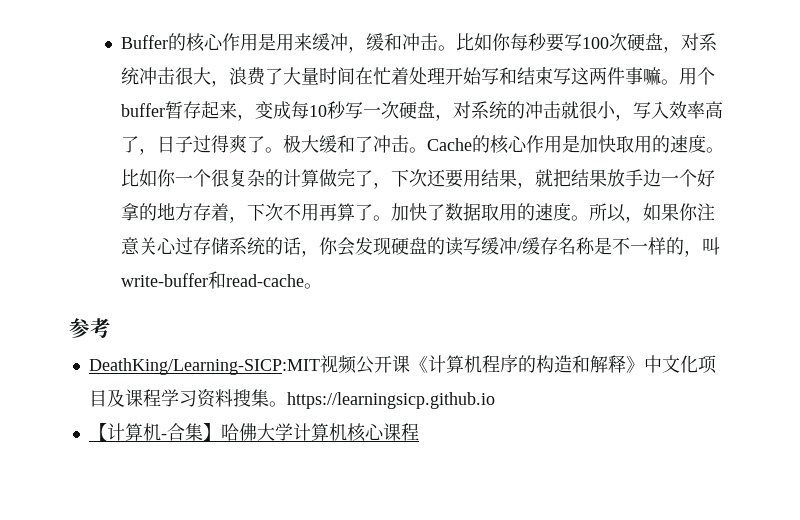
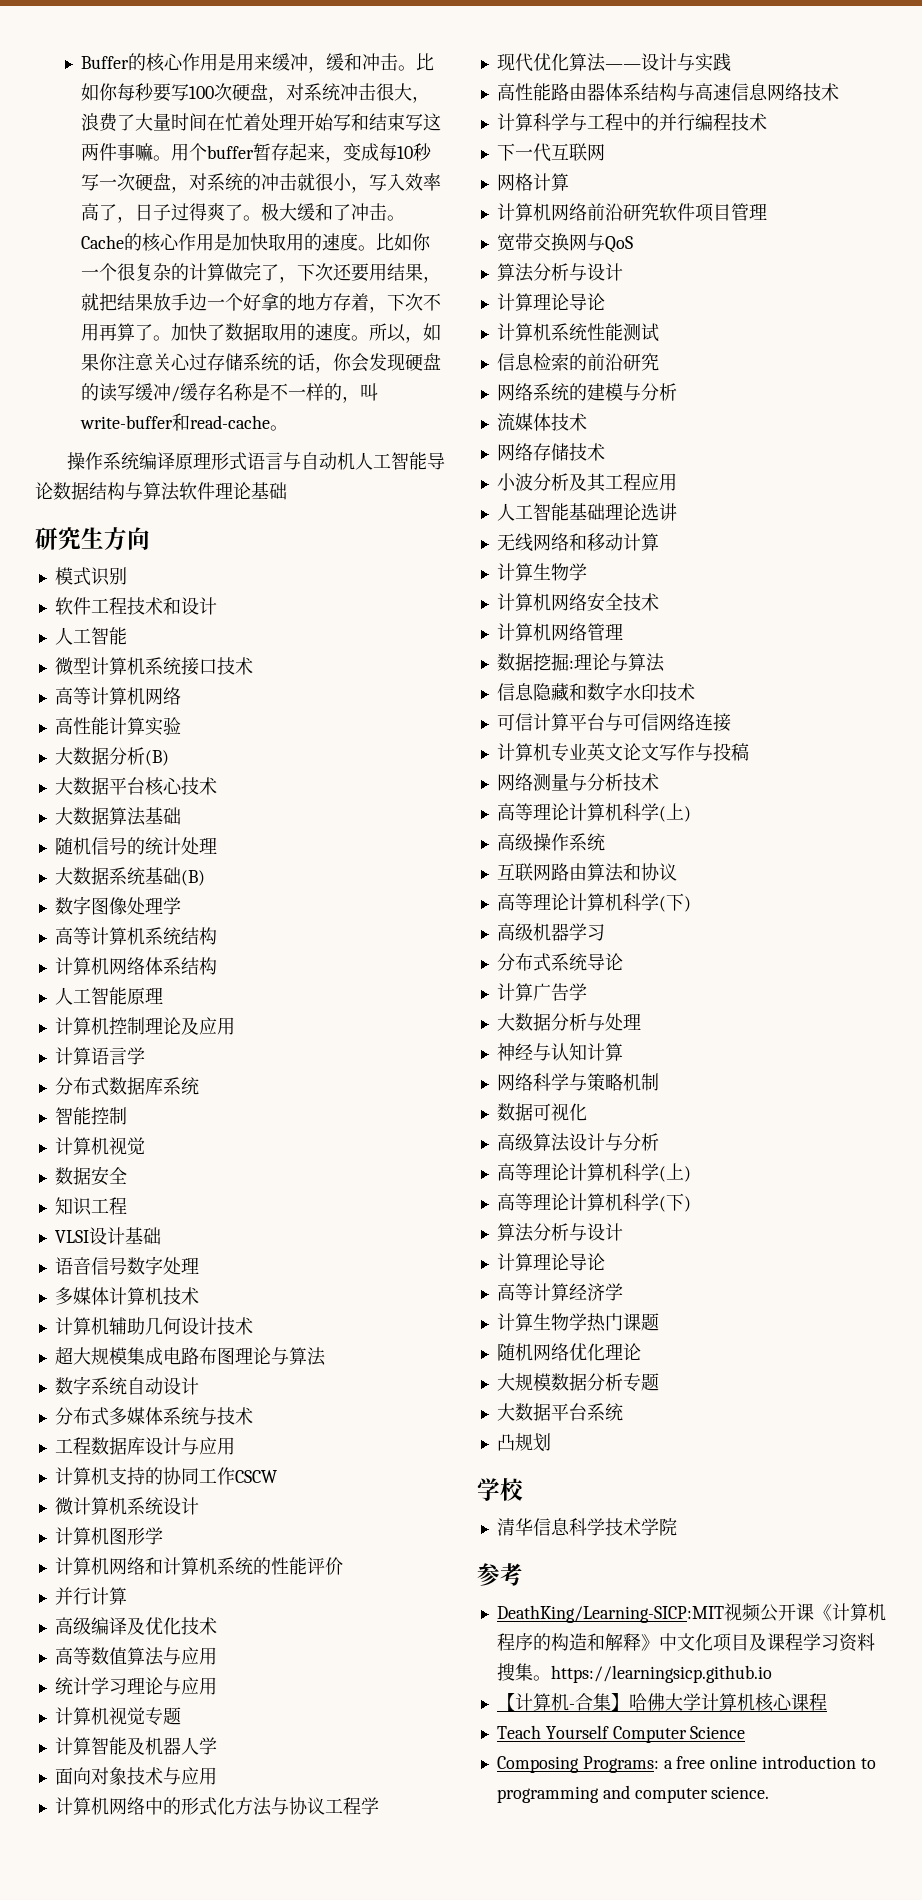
+ 操作系统编译原理形式语言与自动机人工智能导论数据结构与算法软件理论基础
+ 研究生方向
+ 模式识别
+ 软件工程技术和设计
+ 人工智能
+ 微型计算机系统接口技术
+ 高等计算机网络
+ 高性能计算实验
+ 大数据分析(B)
+ 大数据平台核心技术
+ 大数据算法基础
+ 随机信号的统计处理
+ 大数据系统基础(B)
+ 数字图像处理学
+ 高等计算机系统结构
+ 计算机网络体系结构
+ 人工智能原理
+ 计算机控制理论及应用
+ 计算语言学
+ 分布式数据库系统
+ 智能控制
+ 计算机视觉
+ 数据安全
+ 知识工程
+ VLSI设计基础
+ 语音信号数字处理
+ 多媒体计算机技术
+ 计算机辅助几何设计技术
+ 超大规模集成电路布图理论与算法
+ 数字系统自动设计
+ 分布式多媒体系统与技术
+ 工程数据库设计与应用
+ 计算机支持的协同工作CSCW
+ 微计算机系统设计
+ 计算机图形学
+ 计算机网络和计算机系统的性能评价
+ 并行计算
+ 高级编译及优化技术
+ 高等数值算法与应用
+ 统计学习理论与应用
+ 计算机视觉专题
+ 计算智能及机器人学
+ 面向对象技术与应用
+ 计算机网络中的形式化方法与协议工程学
+ 现代优化算法――设计与实践
+ 高性能路由器体系结构与高速信息网络技术
+ 计算科学与工程中的并行编程技术
+ 下一代互联网
+ 网格计算
+ 计算机网络前沿研究软件项目管理
+ 宽带交换网与QoS
+ 算法分析与设计
+ 计算理论导论
+ 计算机系统性能测试
+ 信息检索的前沿研究
+ 网络系统的建模与分析
+ 流媒体技术
+ 网络存储技术
+ 小波分析及其工程应用
+ 人工智能基础理论选讲
+ 无线网络和移动计算
+ 计算生物学
+ 计算机网络安全技术
+ 计算机网络管理
+ 数据挖掘:理论与算法
+ 信息隐藏和数字水印技术
+ 可信计算平台与可信网络连接
+ 计算机专业英文论文写作与投稿
+ 网络测量与分析技术
+ 高等理论计算机科学(上)
+ 高级操作系统
+ 互联网路由算法和协议
+ 高等理论计算机科学(下)
+ 高级机器学习
+ 分布式系统导论
+ 计算广告学
+ 大数据分析与处理
+ 神经与认知计算
+ 网络科学与策略机制
+ 数据可视化
+ 高级算法设计与分析
+ 高等理论计算机科学(上)
+ 高等理论计算机科学(下)
+ 算法分析与设计
+ 计算理论导论
+ 高等计算经济学
+ 计算生物学热门课题
+ 随机网络优化理论
+ 大规模数据分析专题
+ 大数据平台系统
+ 凸规划
+ 学校
+ 清华信息科学技术学院
+ Teach Yourself Computer Science
+ Composing Programs: a free online introduction to programming and computer science.

